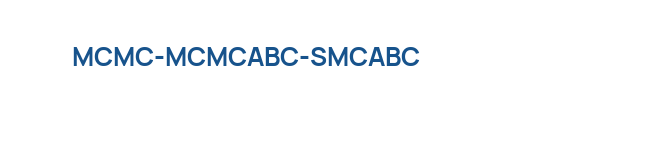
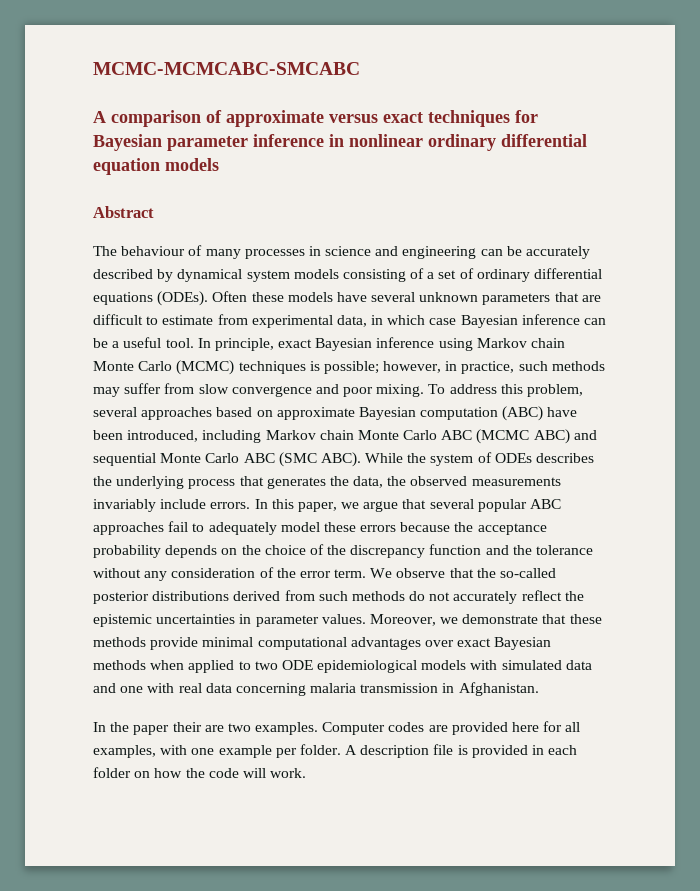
+ A comparison of approximate versus exact techniques for Bayesian parameter inference in nonlinear ordinary differential equation models
+ Abstract
+ The behaviour of many processes in science and engineering can be accurately described by dynamical system models consisting of a set of ordinary differential equations (ODEs). Often these models have several unknown parameters that are difficult to estimate from experimental data, in which case Bayesian inference can be a useful tool. In principle, exact Bayesian inference using Markov chain Monte Carlo (MCMC) techniques is possible; however, in practice, such methods may suffer from slow convergence and poor mixing. To address this problem, several approaches based on approximate Bayesian computation (ABC) have been introduced, including Markov chain Monte Carlo ABC (MCMC ABC) and sequential Monte Carlo ABC (SMC ABC). While the system of ODEs describes the underlying process that generates the data, the observed measurements invariably include errors. In this paper, we argue that several popular ABC approaches fail to adequately model these errors because the acceptance probability depends on the choice of the discrepancy function and the tolerance without any consideration of the error term. We observe that the so-called posterior distributions derived from such methods do not accurately reflect the epistemic uncertainties in parameter values. Moreover, we demonstrate that these methods provide minimal computational advantages over exact Bayesian methods when applied to two ODE epidemiological models with simulated data and one with real data concerning malaria transmission in Afghanistan.
+ In the paper their are two examples. Computer codes are provided here for all examples, with one example per folder. A description file is provided in each folder on how the code will work.

